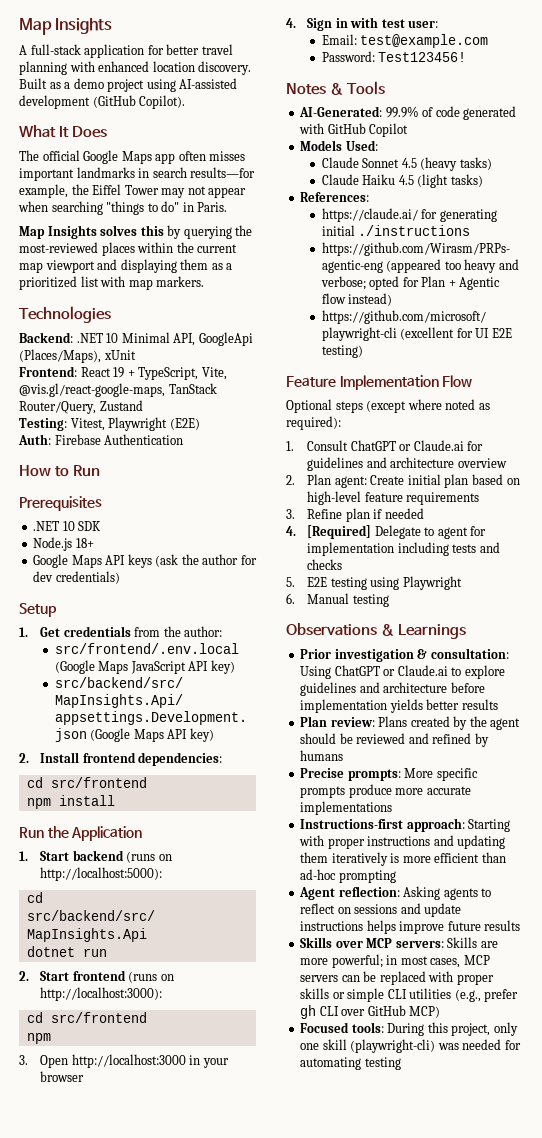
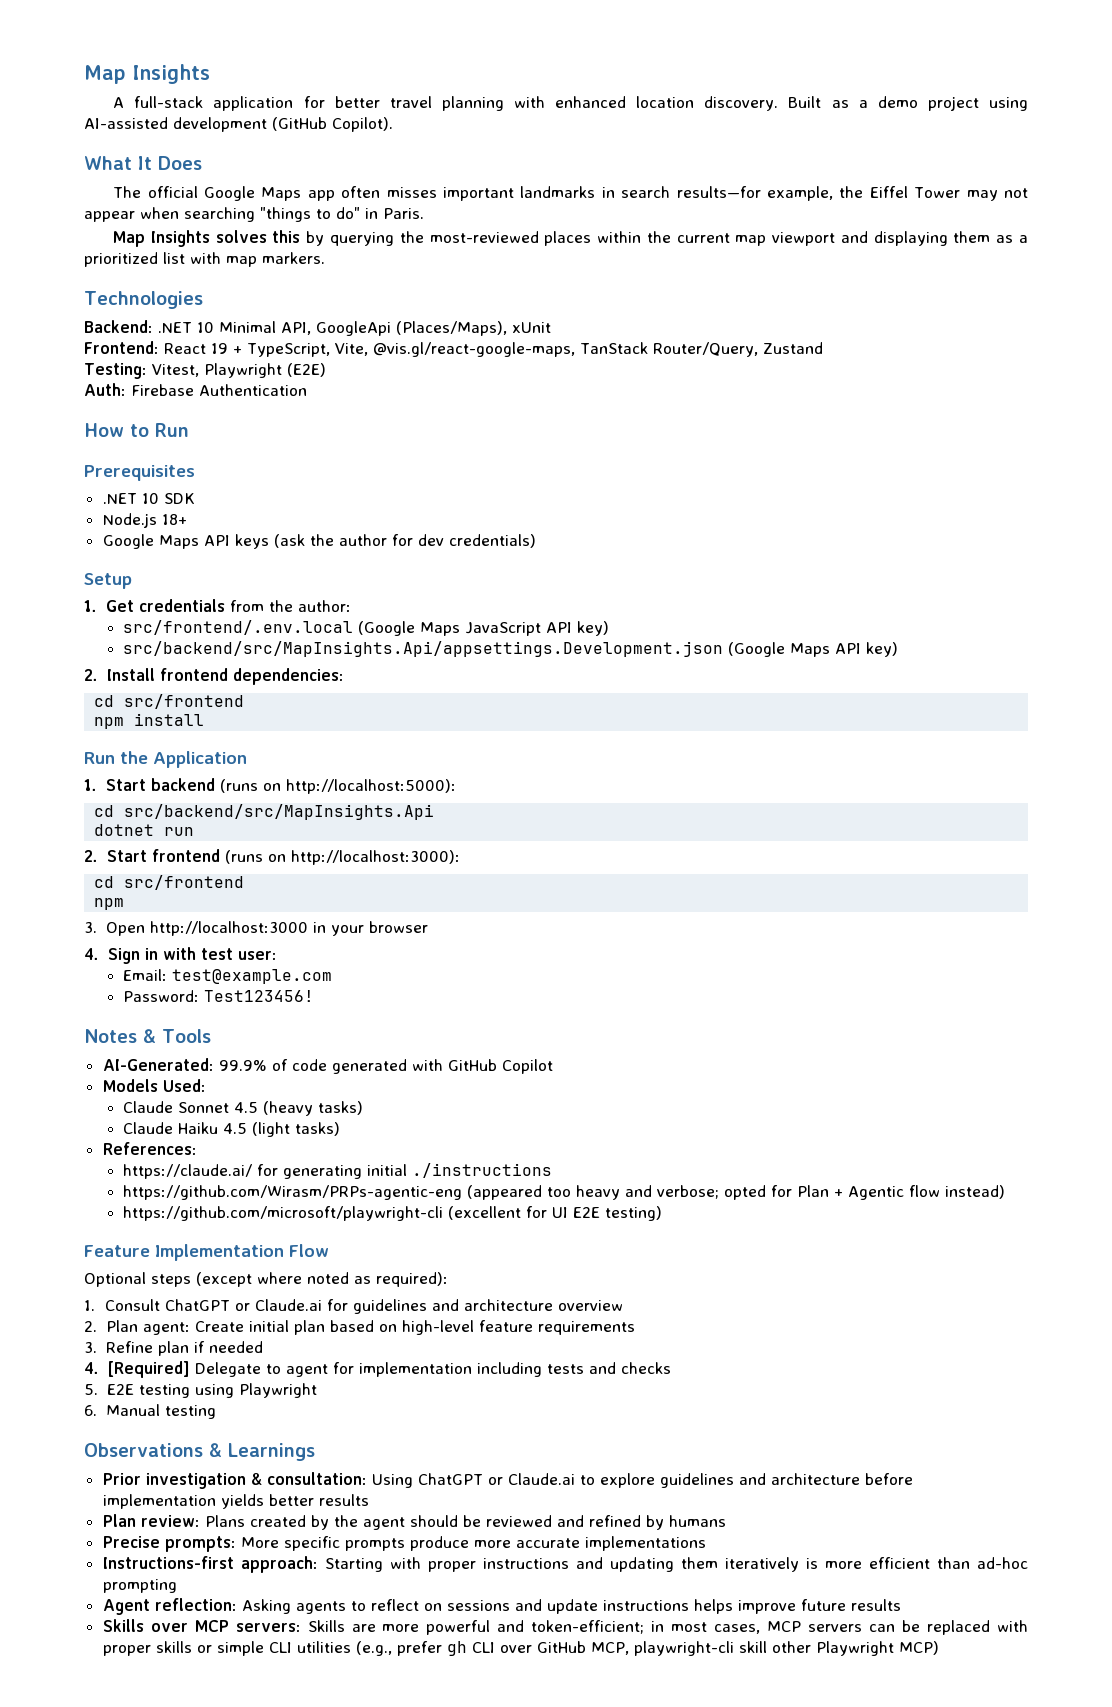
- Skills over MCP servers: Skills are more powerful; in most cases, MCP servers can be replaced with proper skills or simple CLI utilities (e.g., prefer gh CLI over GitHub MCP)
- Focused tools: During this project, only one skill (playwright-cli) was needed for automating testing
+ Skills over MCP servers: Skills are more powerful and token-efficient; in most cases, MCP servers can be replaced with proper skills or simple CLI utilities (e.g., prefer gh CLI over GitHub MCP, playwright-cli skill other Playwright MCP)

